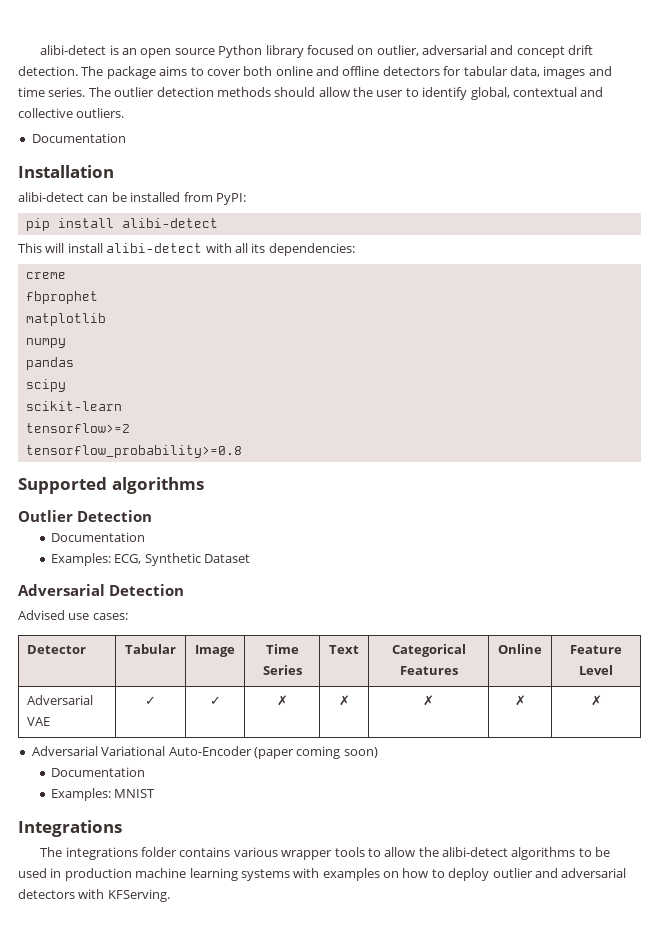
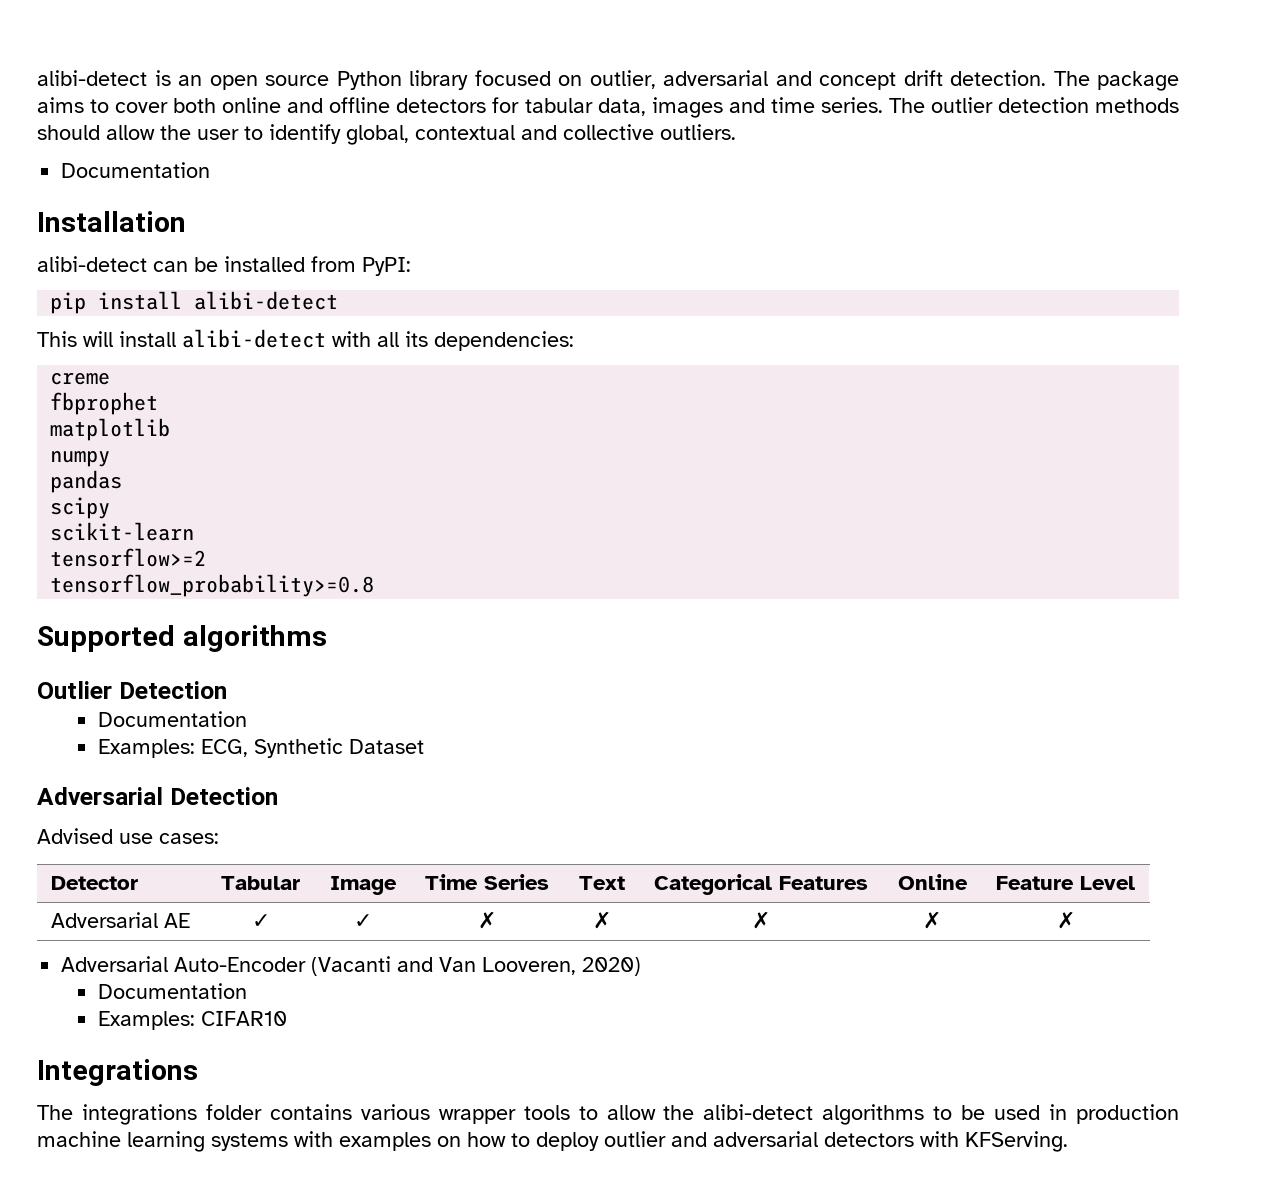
- Adversarial VAE | ✓ | ✓ | ✗ | ✗ | ✗ | ✗ | ✗
+ Adversarial AE | ✓ | ✓ | ✗ | ✗ | ✗ | ✗ | ✗
- Adversarial Variational Auto-Encoder (paper coming soon)
+ Adversarial Auto-Encoder (Vacanti and Van Looveren, 2020)
  Documentation
- Examples: MNIST
+ Examples: CIFAR10

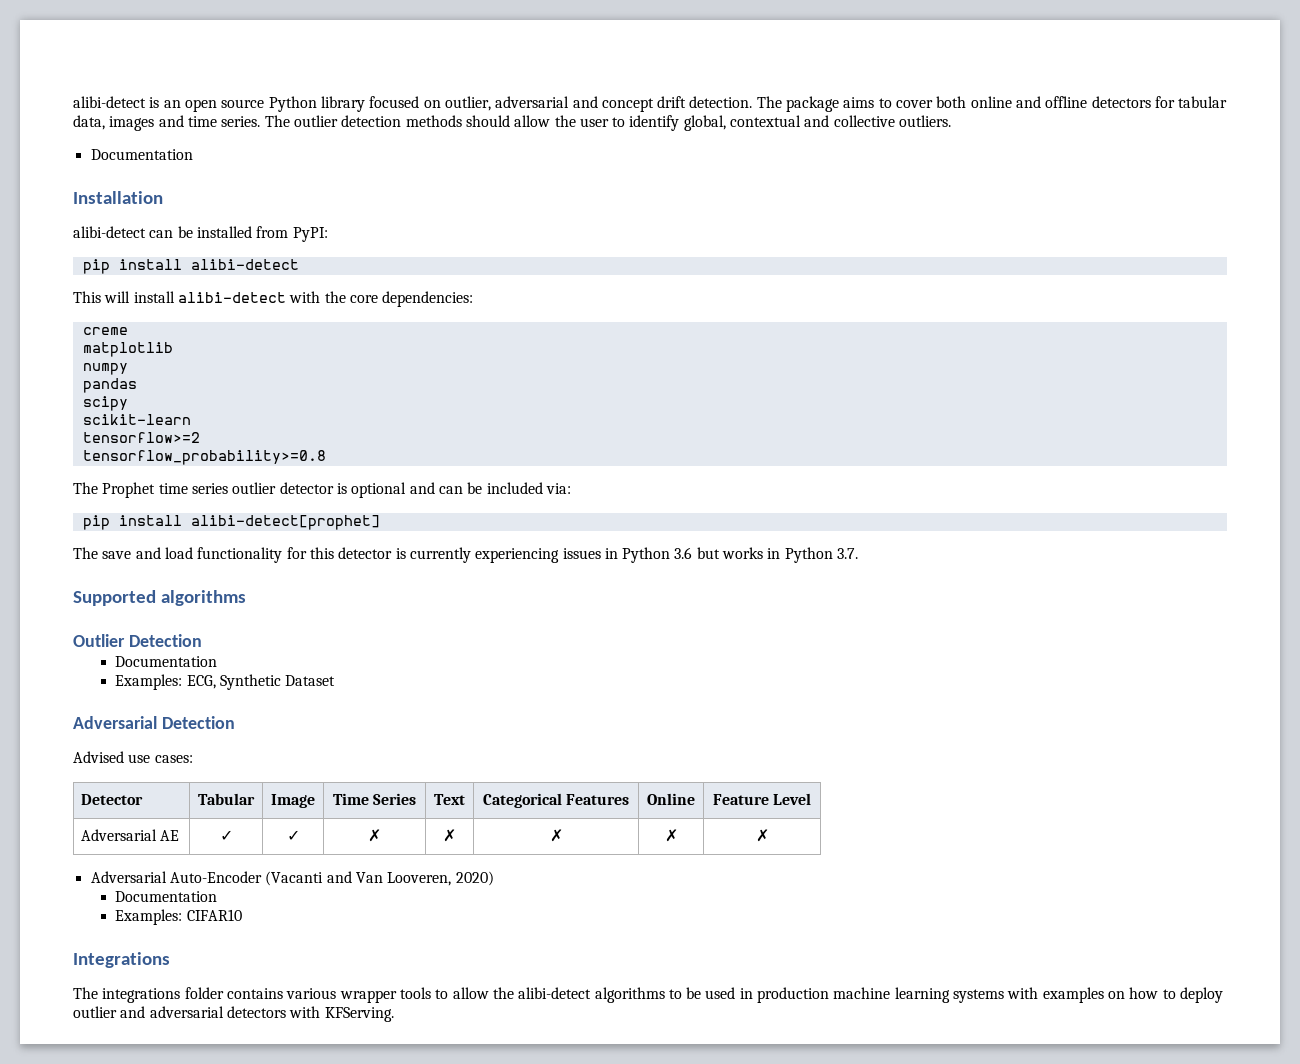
- This will install alibi-detect with all its dependencies:
+ This will install alibi-detect with the core dependencies:
- fbprophet
+ The Prophet time series outlier detector is optional and can be included via:
+ pip install alibi-detect[prophet]
+ The save and load functionality for this detector is currently experiencing issues in Python 3.6 but works in Python 3.7.

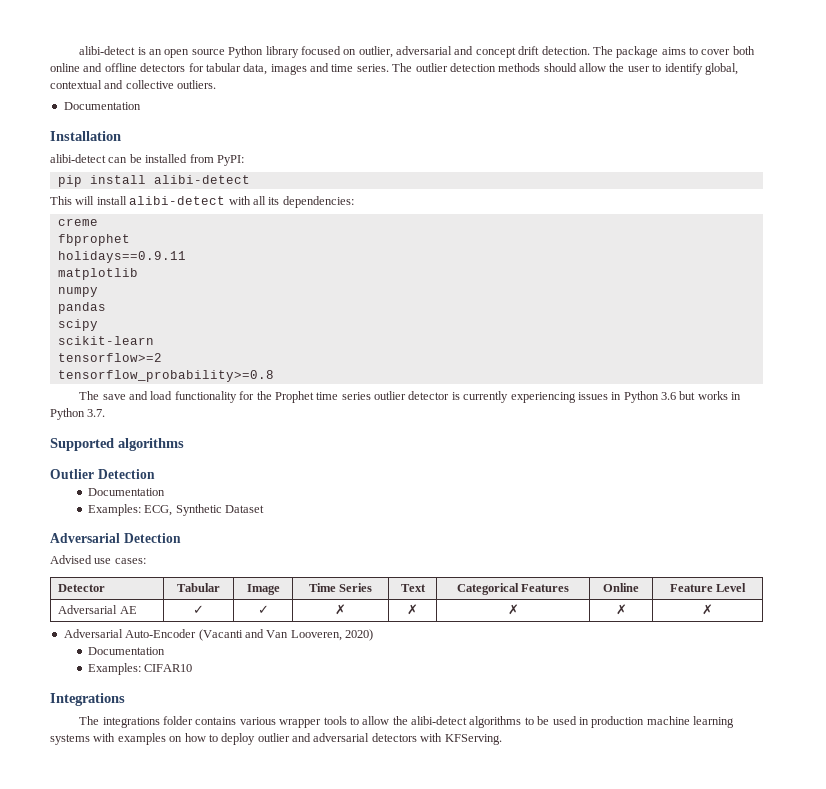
- This will install alibi-detect with the core dependencies:
+ This will install alibi-detect with all its dependencies:
+ fbprophet
+ holidays==0.9.11
- The Prophet time series outlier detector is optional and can be included via:
- pip install alibi-detect[prophet]
- The save and load functionality for this detector is currently experiencing issues in Python 3.6 but works in Python 3.7.
+ The save and load functionality for the Prophet time series outlier detector is currently experiencing issues in Python 3.6 but works in Python 3.7.

